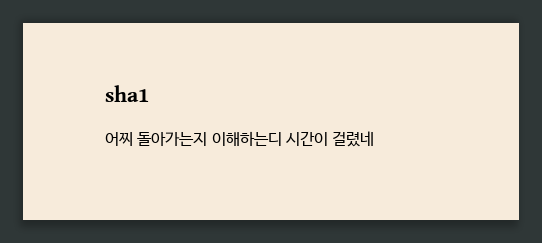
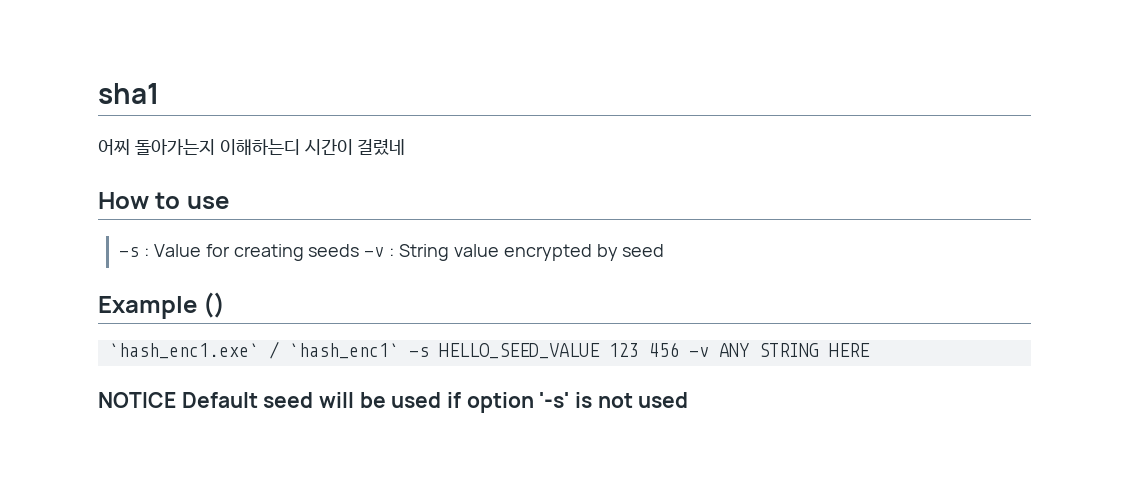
+ How to use
+ -s : Value for creating seeds -v : String value encrypted by seed
+ Example ()
+ `hash_enc1.exe` / `hash_enc1` -s HELLO_SEED_VALUE 123 456 -v ANY STRING HERE
+ NOTICE Default seed will be used if option '-s' is not used

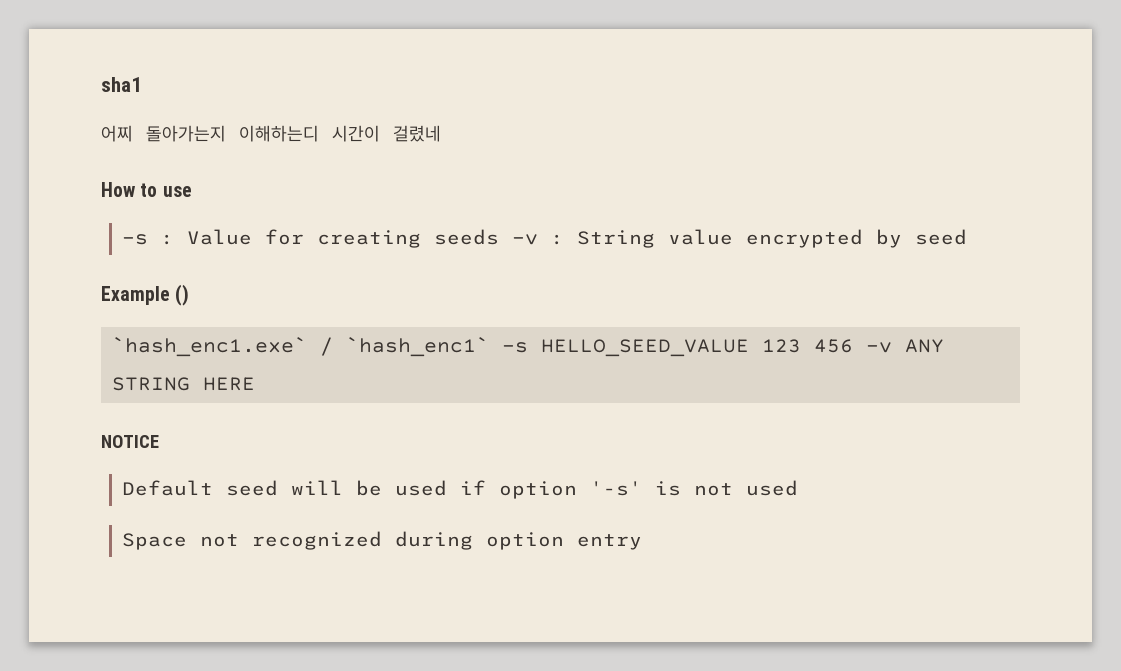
- NOTICE Default seed will be used if option '-s' is not used
+ NOTICE
+ Default seed will be used if option '-s' is not used
+ Space not recognized during option entry

